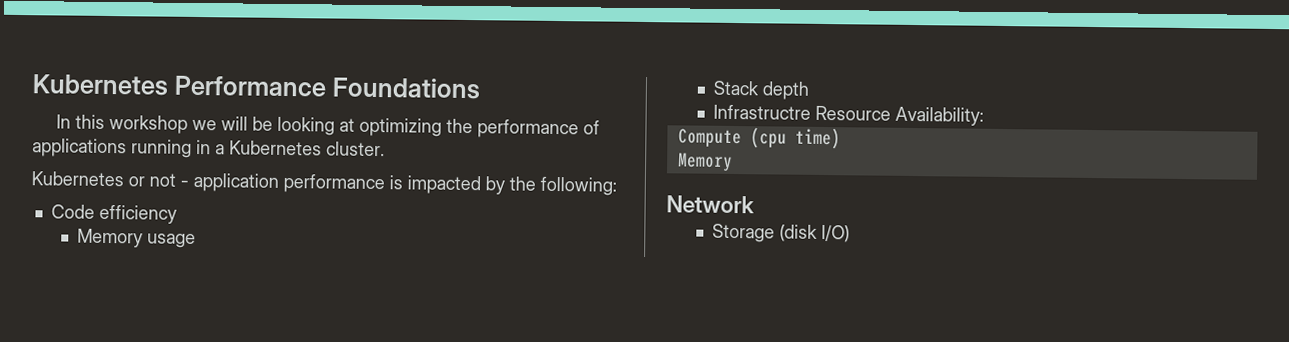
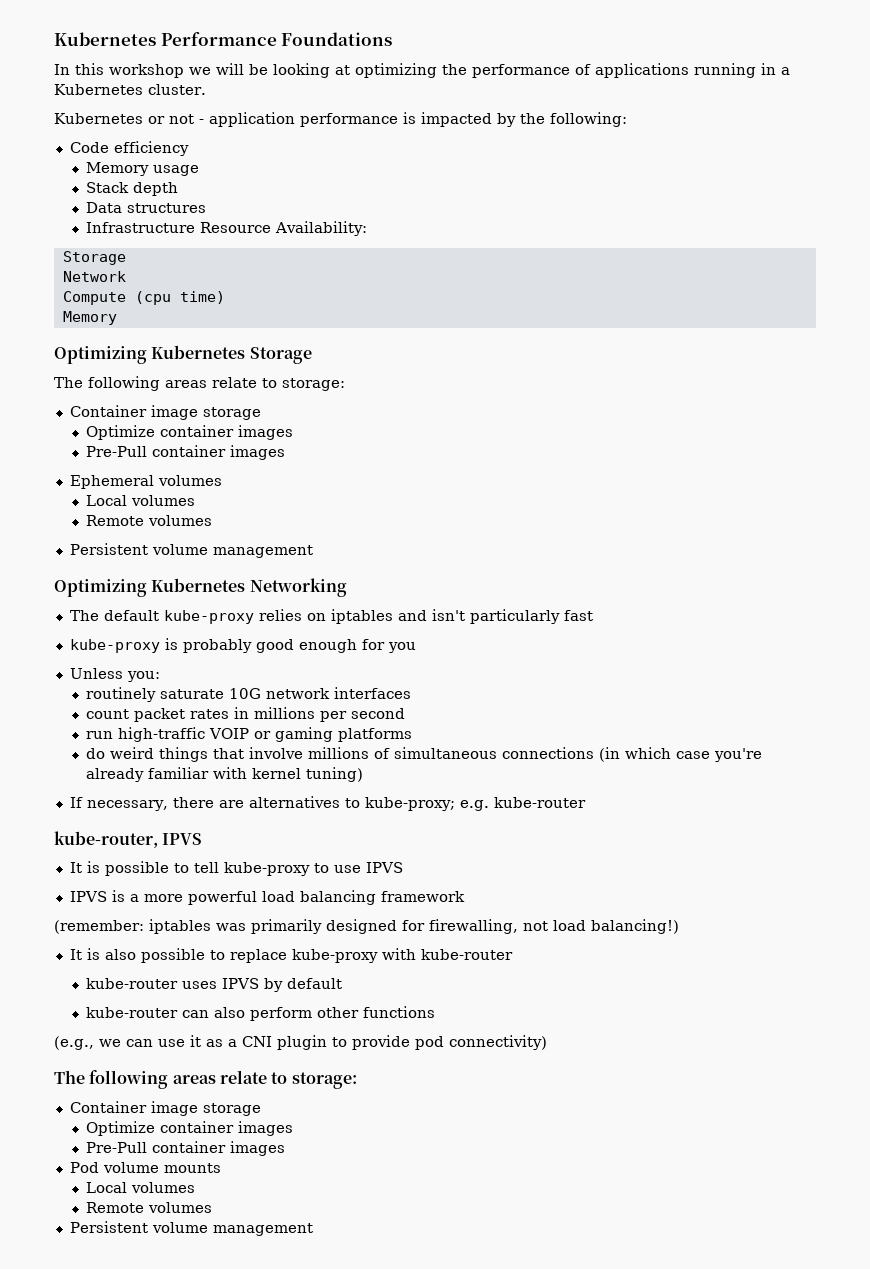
- Infrastructre Resource Availability:
+ Data structures
+ Infrastructure Resource Availability:
+ Storage
+ Network
- Network
- Storage (disk I/O)
+ Optimizing Kubernetes Storage
+ The following areas relate to storage:
+ Container image storage
+ Optimize container images
+ Pre-Pull container images
+ Ephemeral volumes
+ Local volumes
+ Remote volumes
+ Persistent volume management
+ Optimizing Kubernetes Networking
+ The default kube-proxy relies on iptables and isn't particularly fast
+ kube-proxy is probably good enough for you
+ Unless you:
+ routinely saturate 10G network interfaces
+ count packet rates in millions per second
+ run high-traffic VOIP or gaming platforms
+ do weird things that involve millions of simultaneous connections (in which case you're already familiar with kernel tuning)
+ If necessary, there are alternatives to kube-proxy; e.g. kube-router
+ kube-router, IPVS
+ It is possible to tell kube-proxy to use IPVS
+ IPVS is a more powerful load balancing framework
+ (remember: iptables was primarily designed for firewalling, not load balancing!)
+ It is also possible to replace kube-proxy with kube-router
+ kube-router uses IPVS by default
+ kube-router can also perform other functions
+ (e.g., we can use it as a CNI plugin to provide pod connectivity)
+ The following areas relate to storage:
+ Container image storage
+ Optimize container images
+ Pre-Pull container images
+ Pod volume mounts
+ Local volumes
+ Remote volumes
+ Persistent volume management

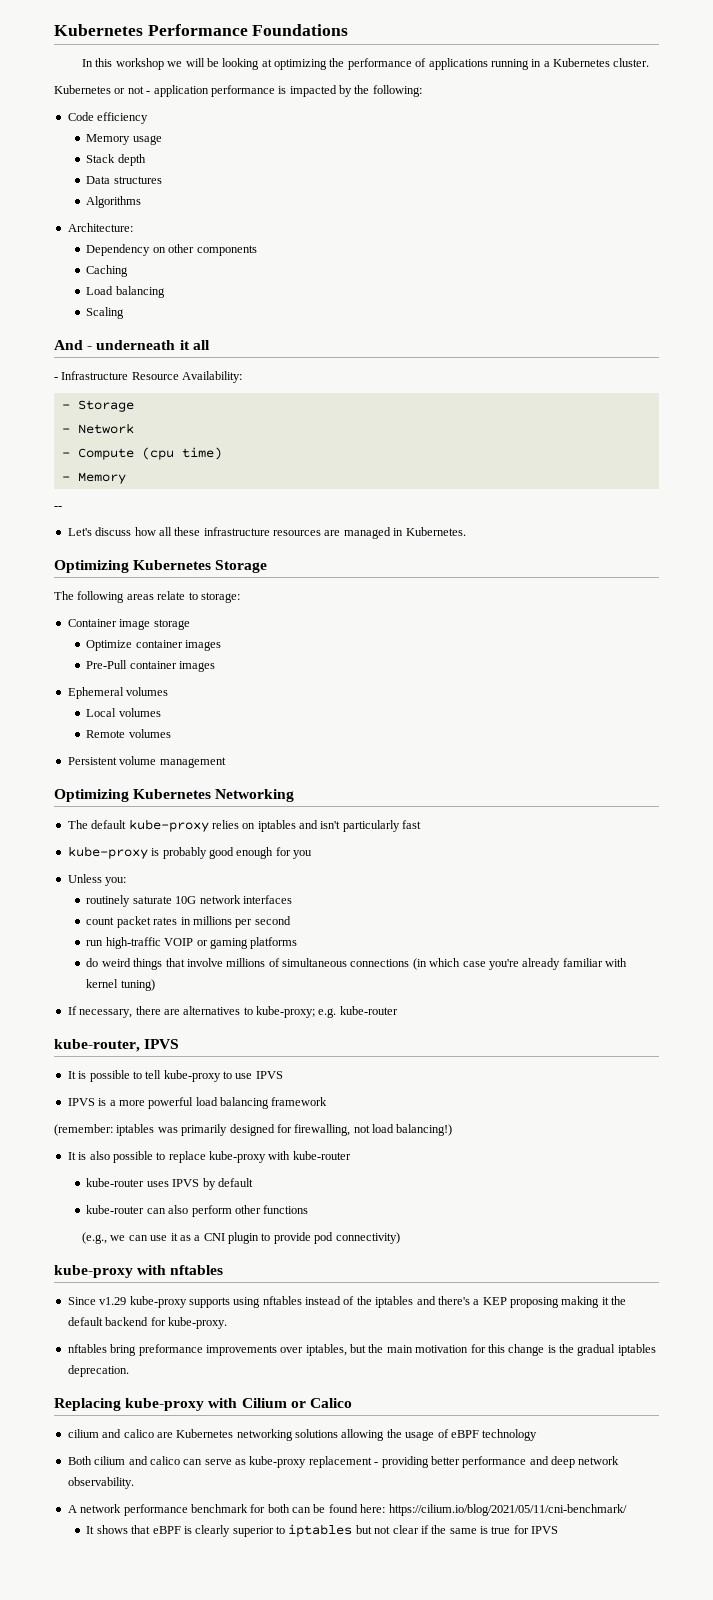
- Infrastructure Resource Availability:
- Storage
- Network
+ Algorithms
+ Architecture:
+ Dependency on other components
+ Caching
+ Load balancing
+ Scaling
+ And - underneath it all
+ - Infrastructure Resource Availability:
+ - Storage
+ - Network
- Compute (cpu time)
- Memory
+ - Compute (cpu time)
+ - Memory
+ --
+ Let's discuss how all these infrastructure resources are managed in Kubernetes.
  (e.g., we can use it as a CNI plugin to provide pod connectivity)
- The following areas relate to storage:
- Container image storage
- Optimize container images
- Pre-Pull container images
- Pod volume mounts
- Local volumes
- Remote volumes
- Persistent volume management
+ kube-proxy with nftables
+ Since v1.29 kube-proxy supports using nftables instead of the iptables and there's a KEP proposing making it the default backend for kube-proxy.
+ nftables bring preformance improvements over iptables, but the main motivation for this change is the gradual iptables deprecation.
+ Replacing kube-proxy with Cilium or Calico
+ cilium and calico are Kubernetes networking solutions allowing the usage of eBPF technology
+ Both cilium and calico can serve as kube-proxy replacement - providing better performance and deep network observability.
+ A network performance benchmark for both can be found here: https://cilium.io/blog/2021/05/11/cni-benchmark/
+ It shows that eBPF is clearly superior to iptables but not clear if the same is true for IPVS

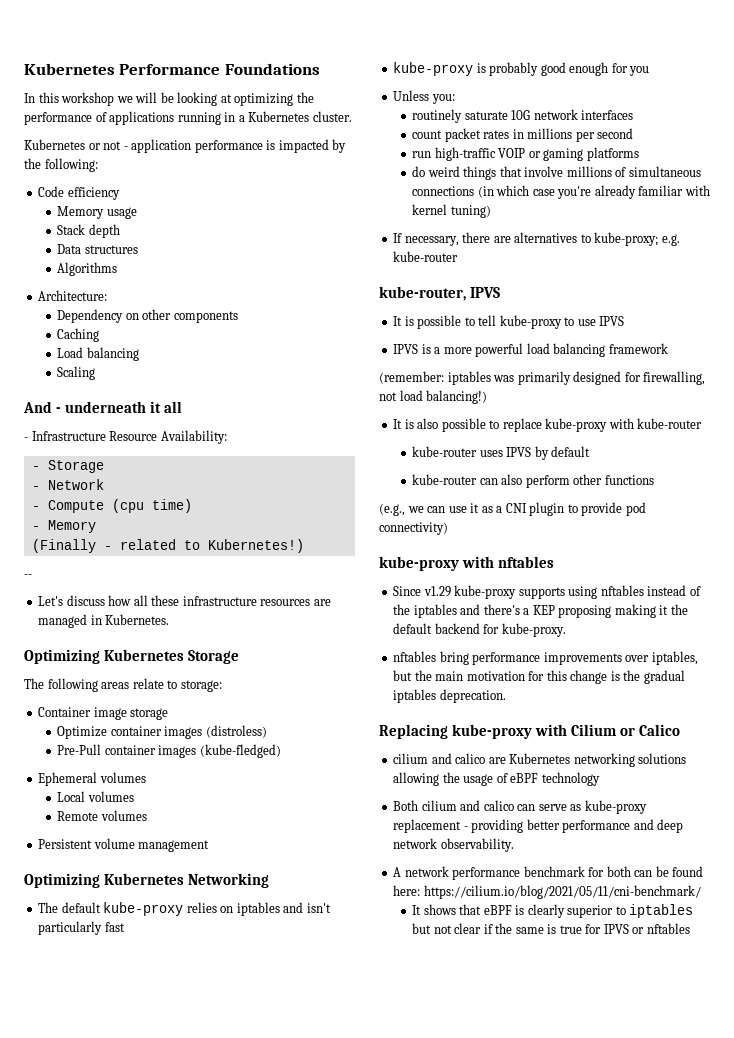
+ (Finally - related to Kubernetes!)
- Optimize container images
+ Optimize container images (distroless)
- Pre-Pull container images
+ Pre-Pull container images (kube-fledged)
- nftables bring preformance improvements over iptables, but the main motivation for this change is the gradual iptables deprecation.
+ nftables bring performance improvements over iptables, but the main motivation for this change is the gradual iptables deprecation.
- It shows that eBPF is clearly superior to iptables but not clear if the same is true for IPVS
+ It shows that eBPF is clearly superior to iptables but not clear if the same is true for IPVS or nftables

